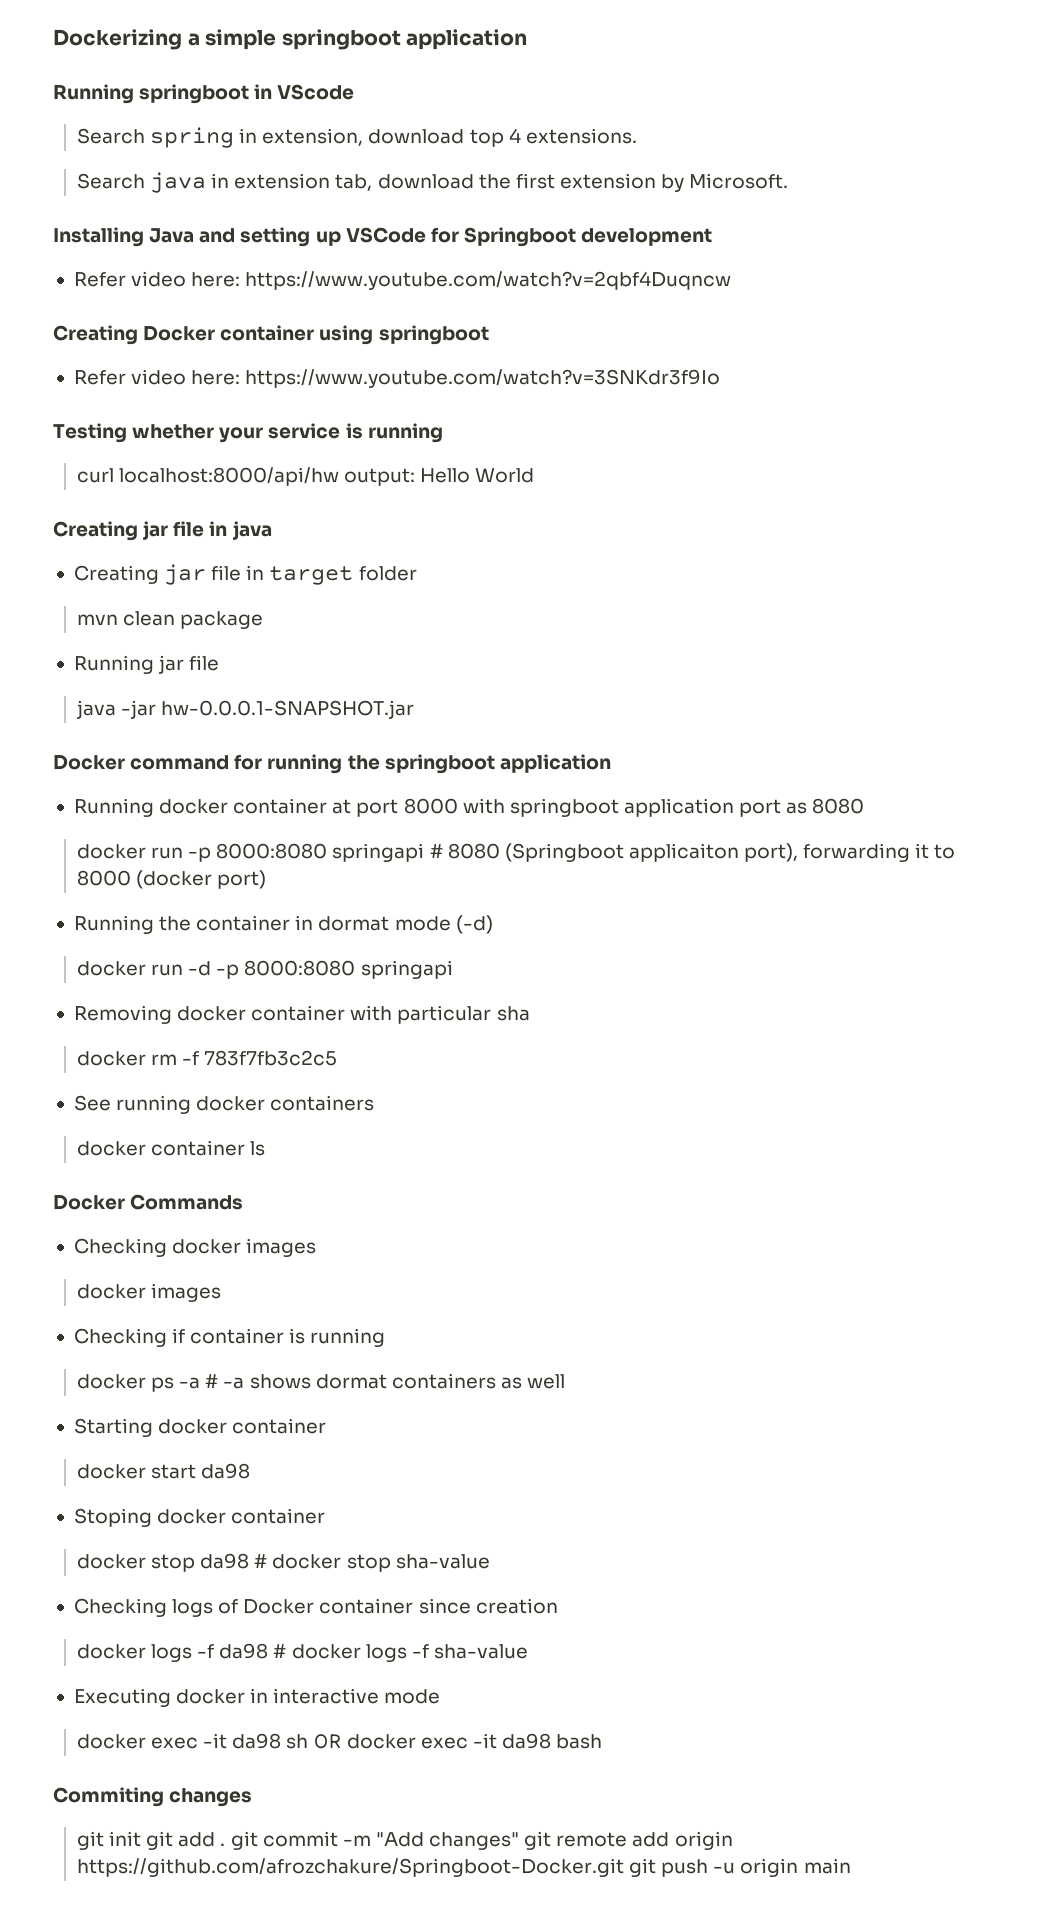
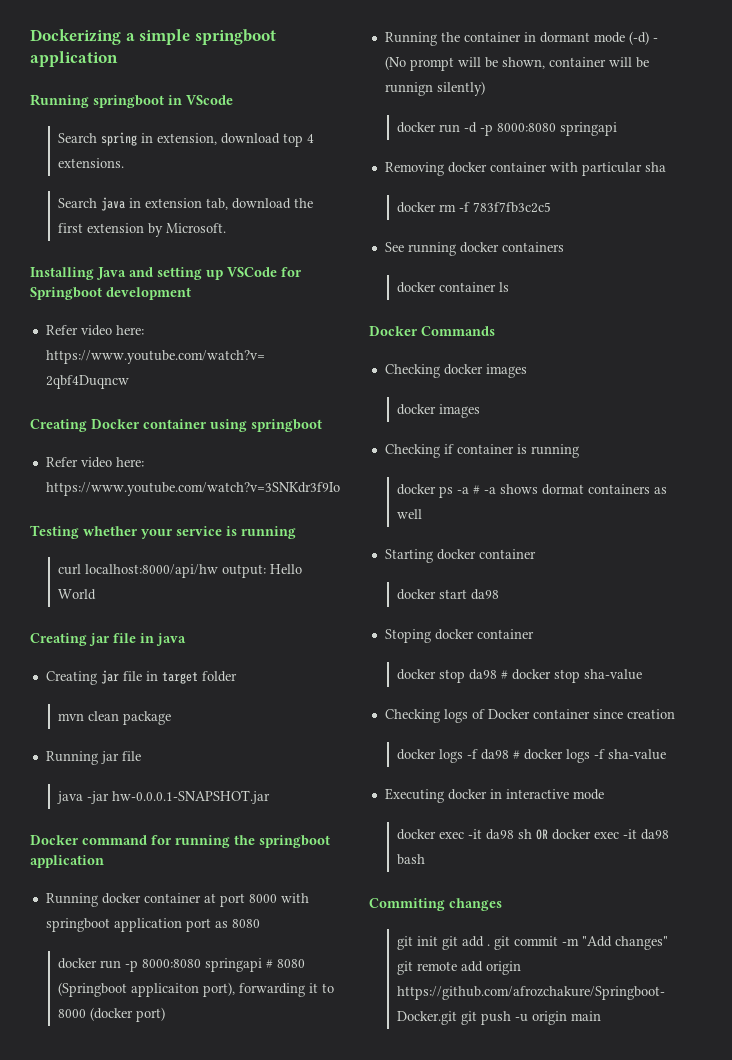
- Running the container in dormat mode (-d)
+ Running the container in dormant mode (-d) - (No prompt will be shown, container will be runnign silently)

